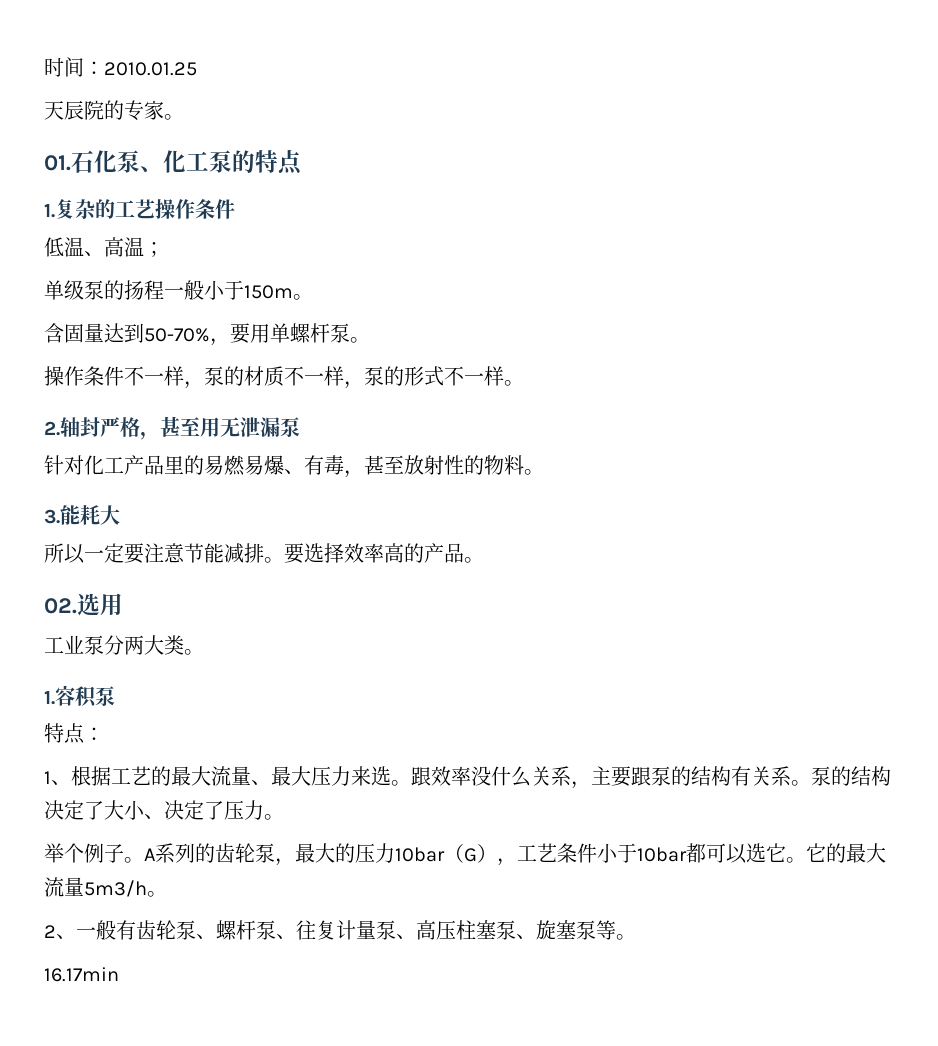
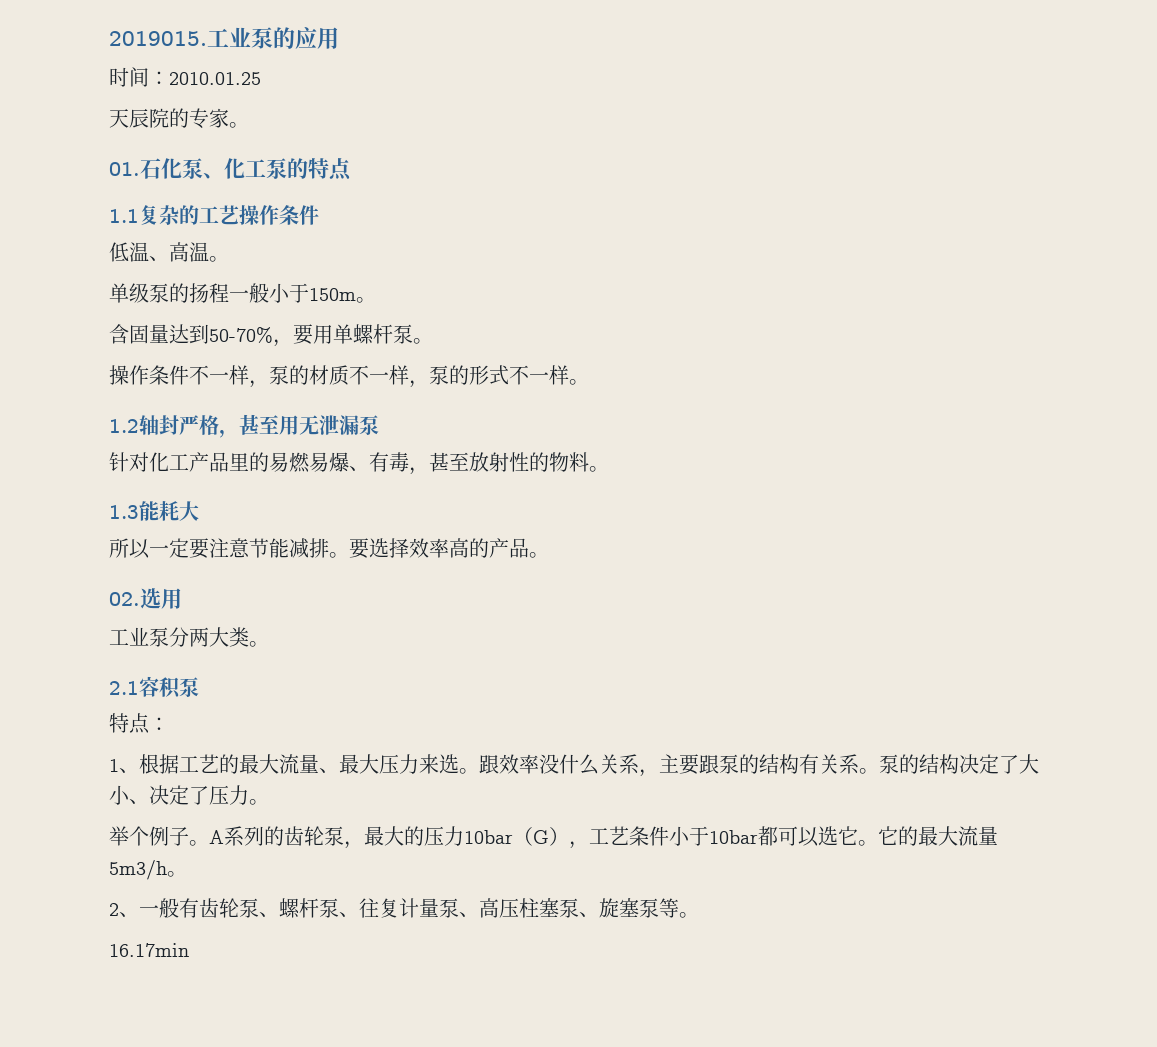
+ 2019015.工业泵的应用
- 1.复杂的工艺操作条件
+ 1.1复杂的工艺操作条件
- 低温、高温；
+ 低温、高温。
- 2.轴封严格，甚至用无泄漏泵
+ 1.2轴封严格，甚至用无泄漏泵
- 3.能耗大
+ 1.3能耗大
- 1.容积泵
+ 2.1容积泵

